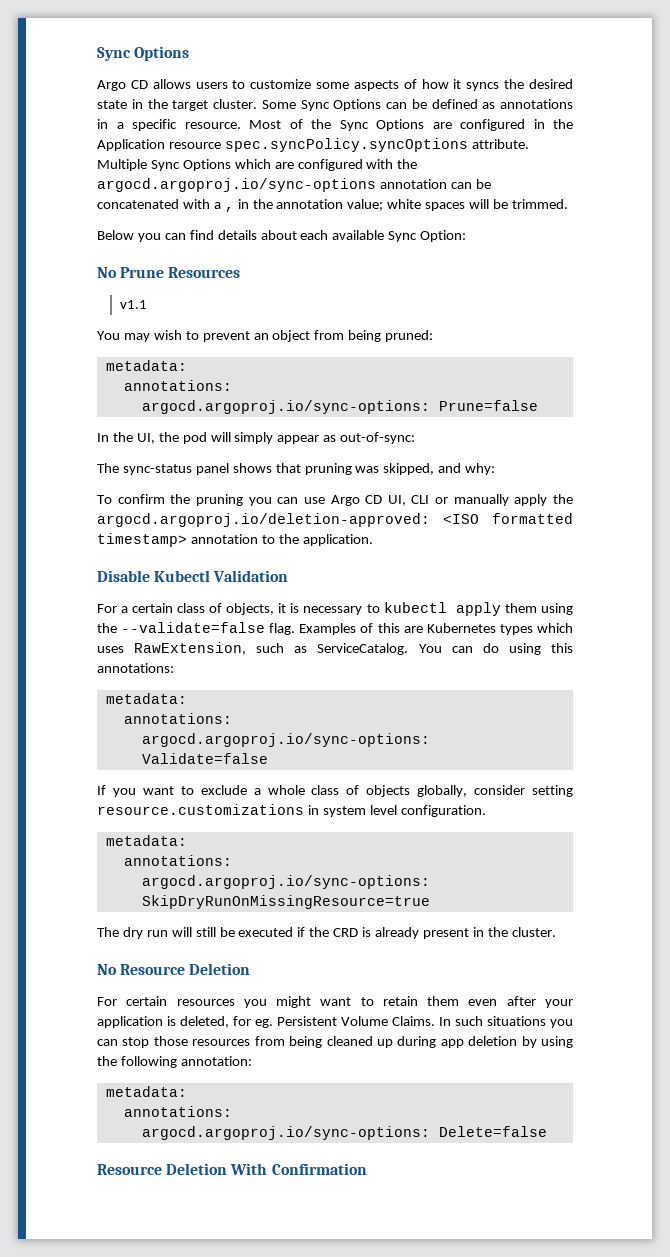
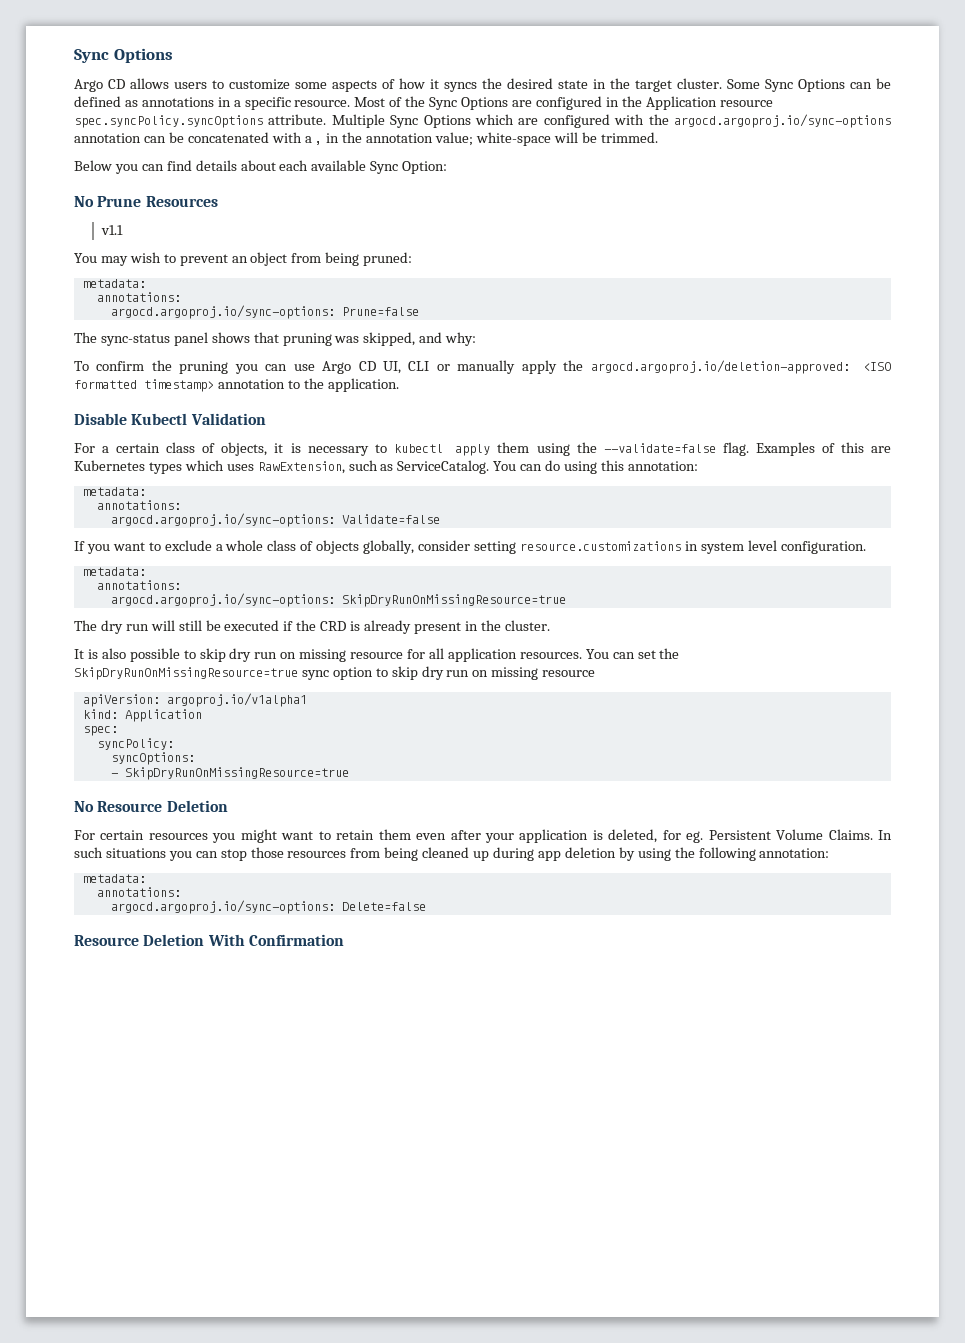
- Multiple Sync Options which are configured with the argocd.argoproj.io/sync-options annotation can be concatenated with a , in the annotation value; white spaces will be trimmed.
+ Multiple Sync Options which are configured with the argocd.argoproj.io/sync-options annotation can be concatenated with a , in the annotation value; white-space will be trimmed.
- In the UI, the pod will simply appear as out-of-sync:
- You can do using this annotations:
+ You can do using this annotation:
+ It is also possible to skip dry run on missing resource for all application resources. You can set the SkipDryRunOnMissingResource=true sync option to skip dry run on missing resource
+ apiVersion: argoproj.io/v1alpha1
+ kind: Application
+ spec:
+ syncPolicy:
+ syncOptions:
+ - SkipDryRunOnMissingResource=true

